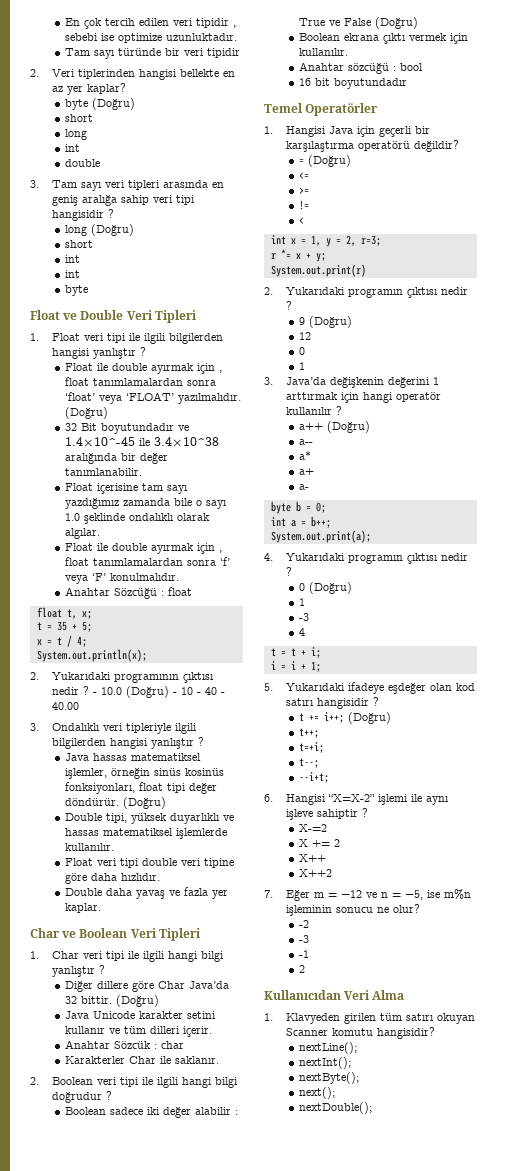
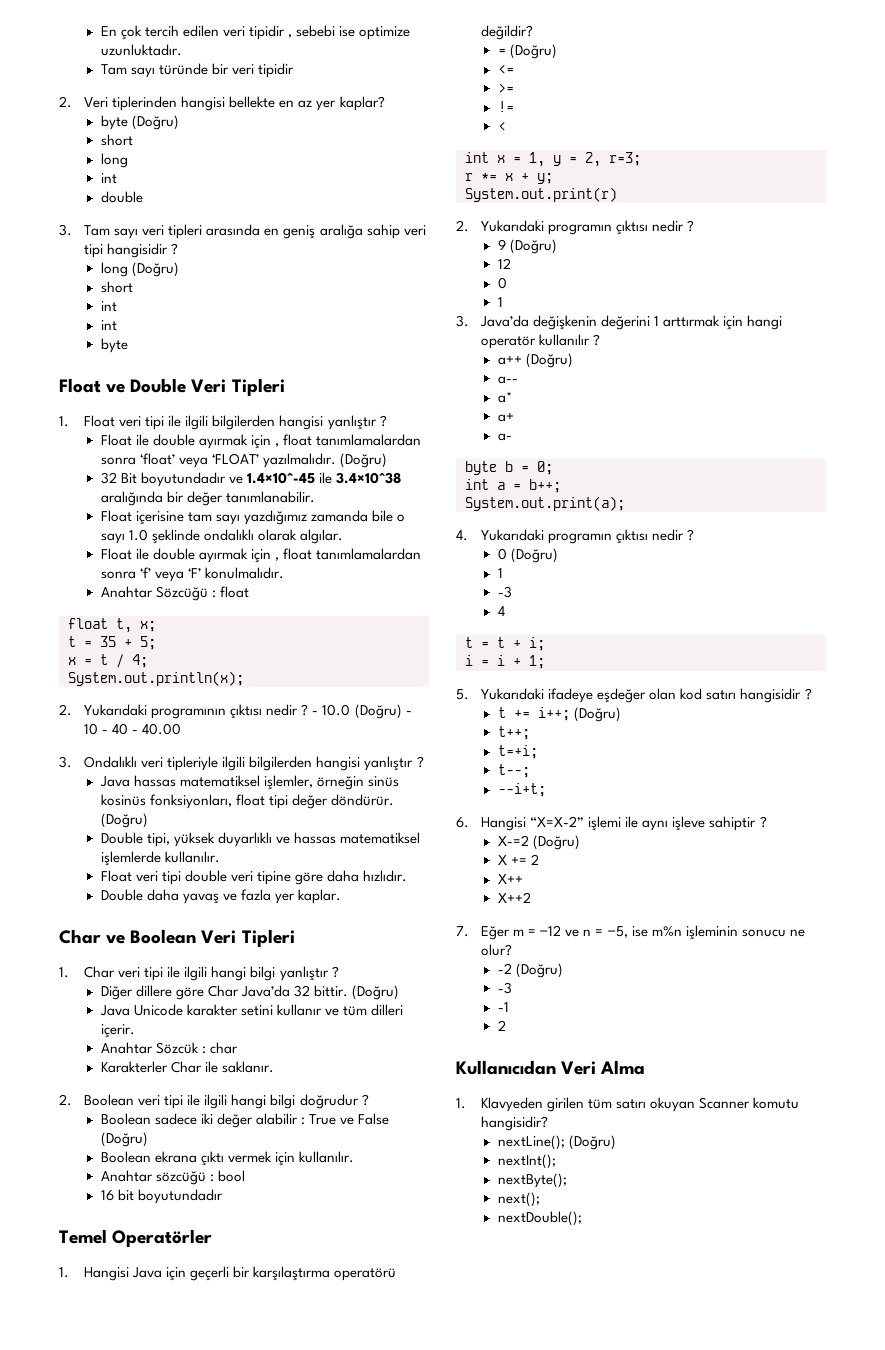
- X-=2
+ X-=2 (Doğru)
- -2
+ -2 (Doğru)
- nextLine();
+ nextLine(); (Doğru)

